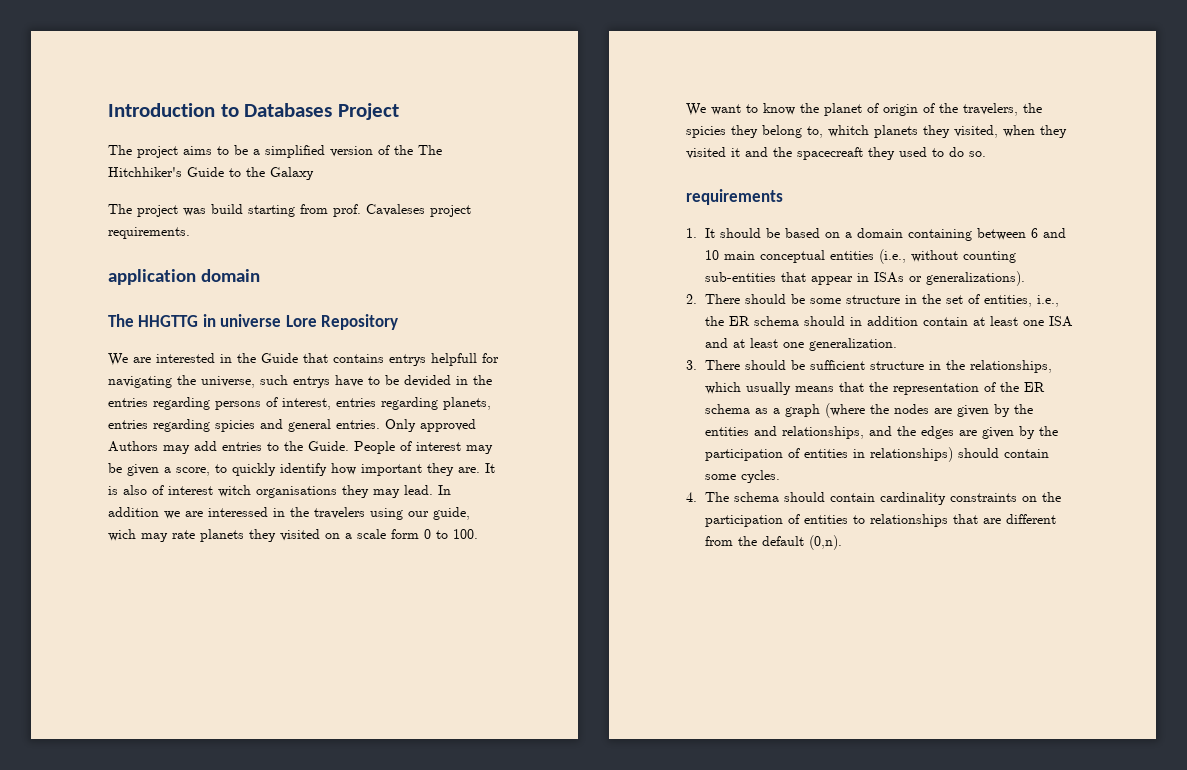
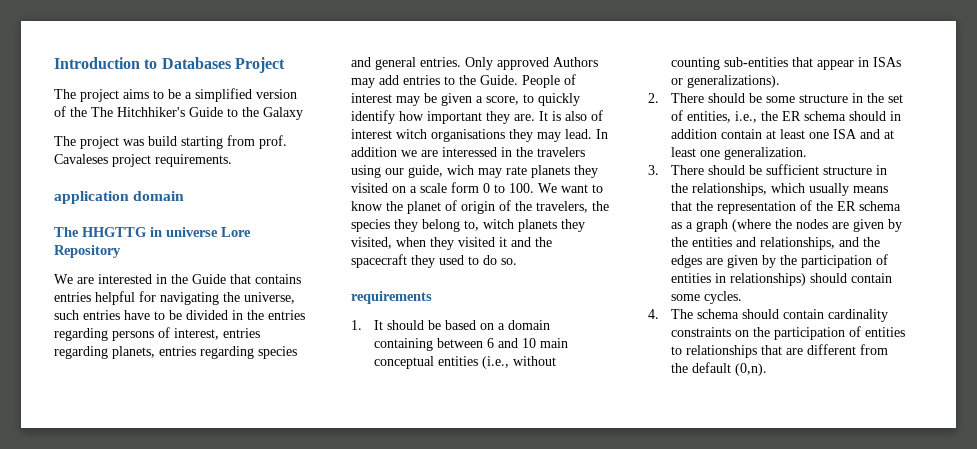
- We are interested in the Guide that contains entrys helpfull for navigating the universe, such entrys have to be devided in the entries regarding persons of interest, entries regarding planets, entries regarding spicies and general entries.
+ We are interested in the Guide that contains entries helpful for navigating the universe, such entries have to be divided in the entries regarding persons of interest, entries regarding planets, entries regarding species and general entries.
- In addition we are interessed in the travelers using our guide, wich may rate planets they visited on a scale form 0 to 100. We want to know the planet of origin of the travelers, the spicies they belong to, whitch planets they visited, when they visited it and the spacecreaft they used to do so.
+ In addition we are interessed in the travelers using our guide, wich may rate planets they visited on a scale form 0 to 100. We want to know the planet of origin of the travelers, the species they belong to, witch planets they visited, when they visited it and the spacecraft they used to do so.

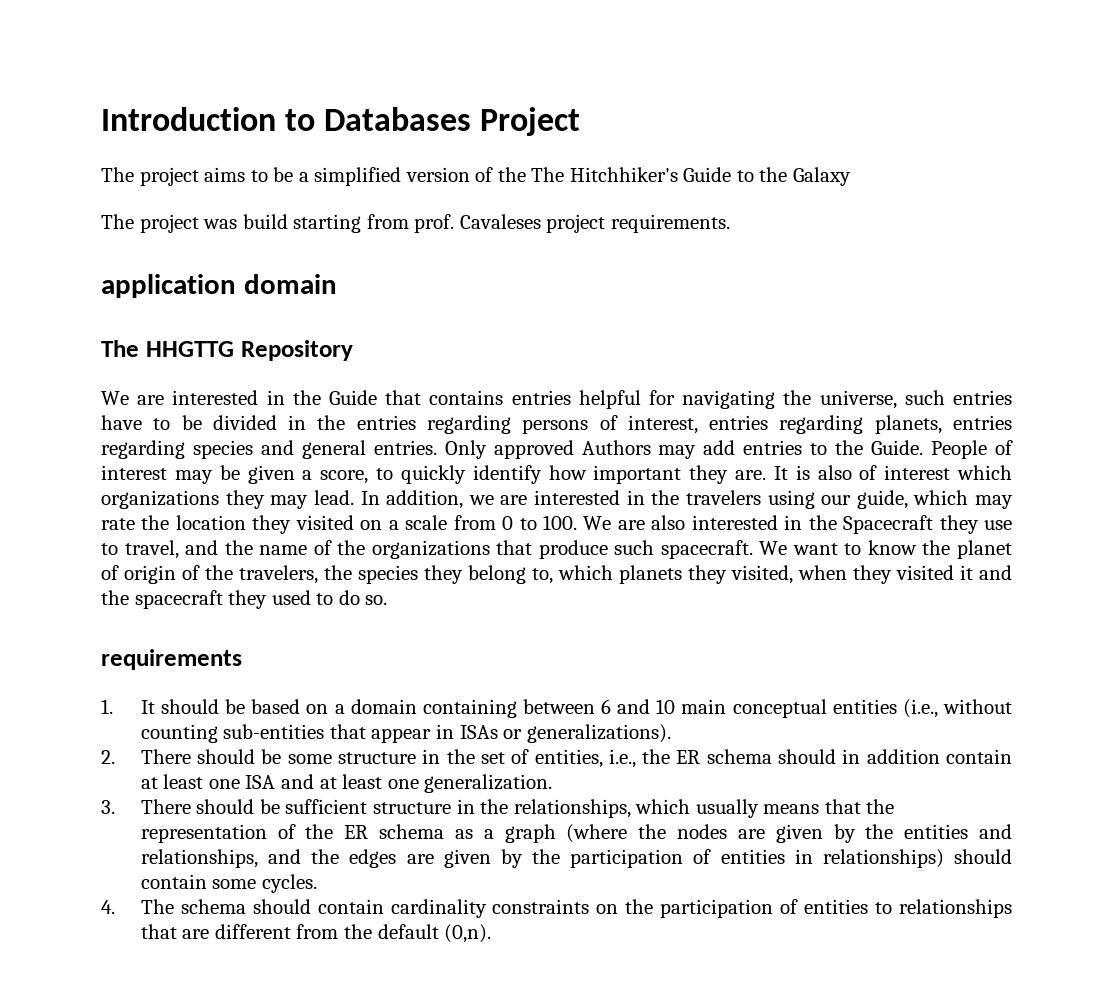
- The HHGTTG in universe Lore Repository
+ The HHGTTG Repository
- It is also of interest witch organisations they may lead.
+ It is also of interest which organizations they may lead.
- In addition we are interessed in the travelers using our guide, wich may rate planets they visited on a scale form 0 to 100. We want to know the planet of origin of the travelers, the species they belong to, witch planets they visited, when they visited it and the spacecraft they used to do so.
+ In addition, we are interested in the travelers using our guide, which may rate the location they visited on a scale from 0 to 100. We are also interested in the Spacecraft they use to travel, and the name of the organizations that produce such spacecraft. We want to know the planet of origin of the travelers, the species they belong to, which planets they visited, when they visited it and the spacecraft they used to do so.

